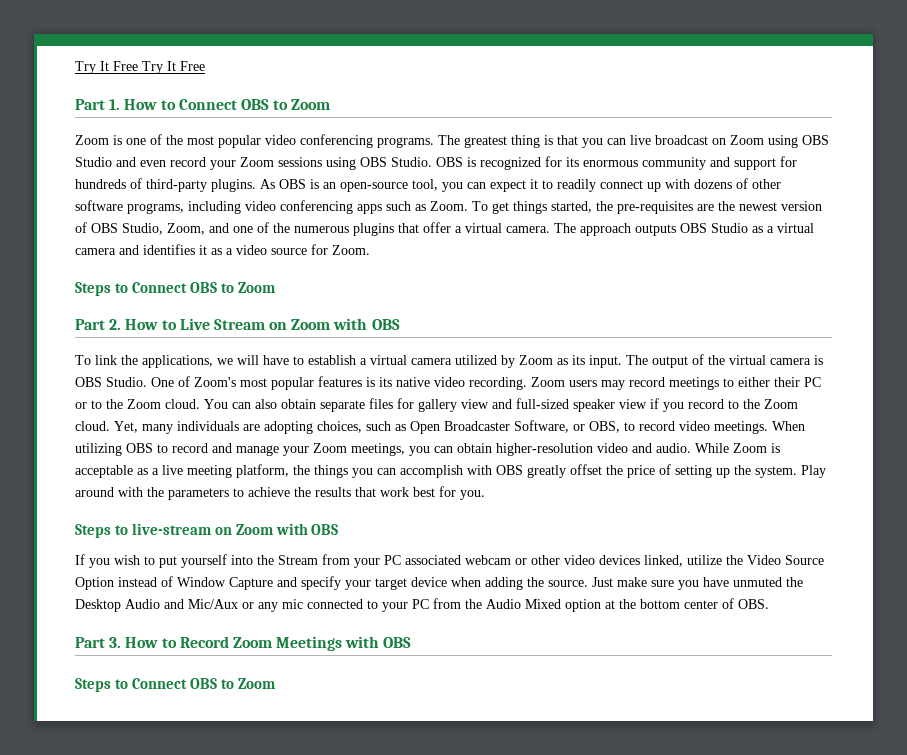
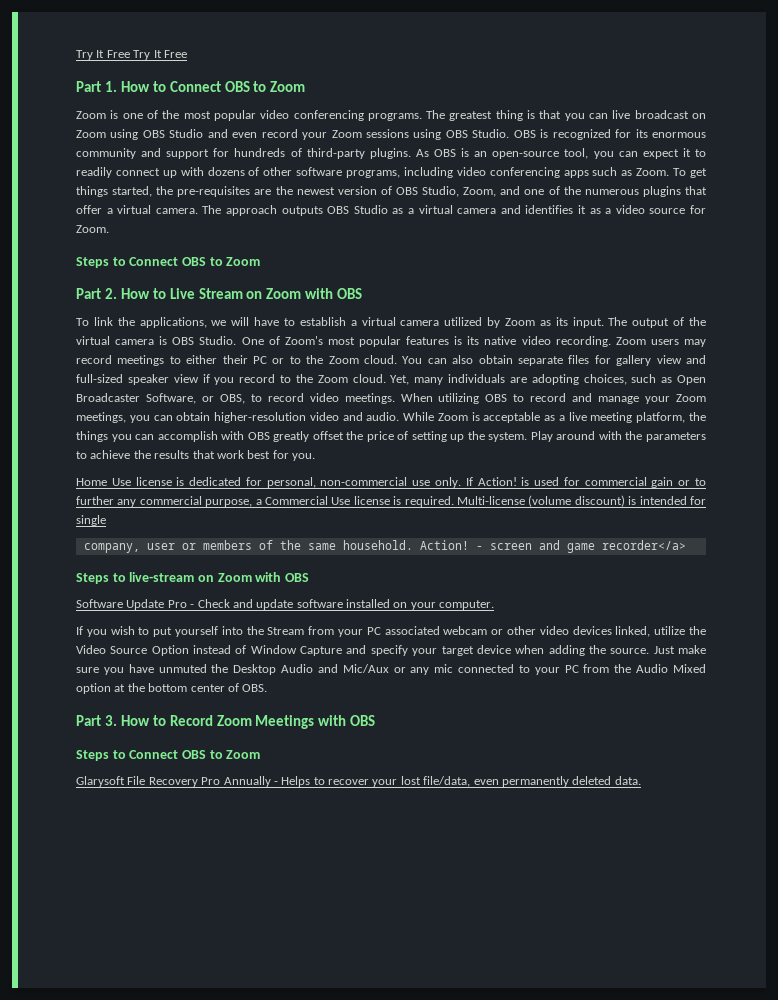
+ Home Use license is dedicated for personal, non-commercial use only. If Action! is used for commercial gain or to further any commercial purpose, a Commercial Use license is required. Multi-license (volume discount) is intended for single
+ company, user or members of the same household. Action! - screen and game recorder</a>
+ Software Update Pro - Check and update software installed on your computer.
+ Glarysoft File Recovery Pro Annually - Helps to recover your lost file/data, even permanently deleted data.

